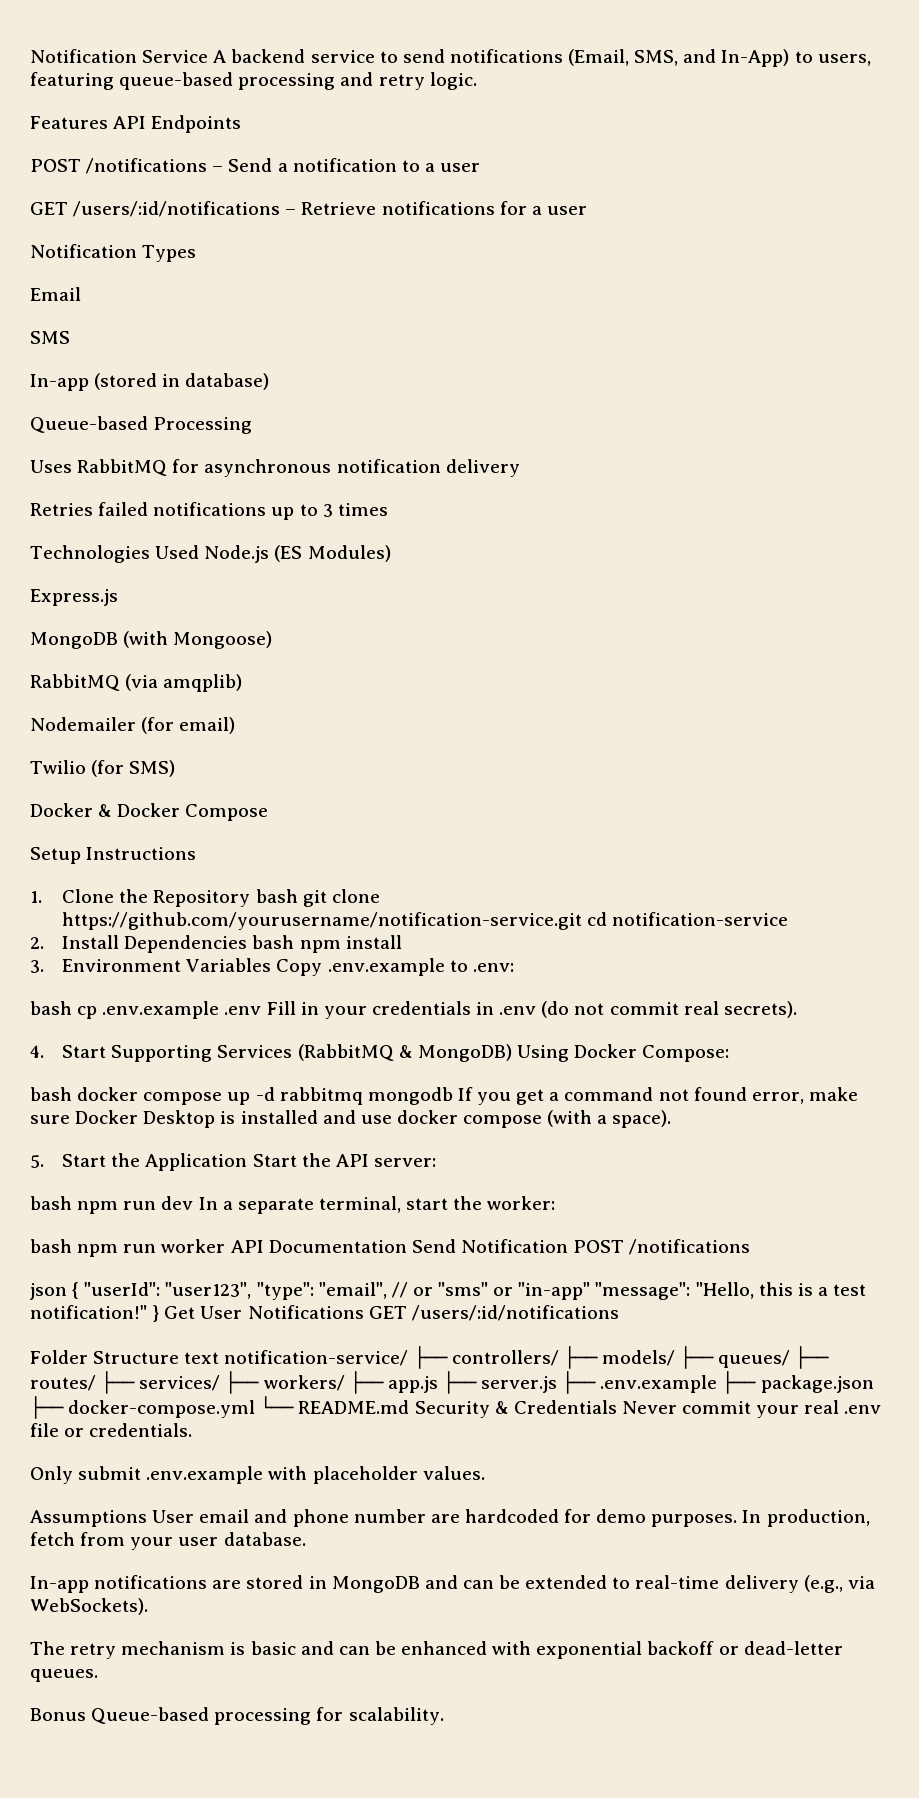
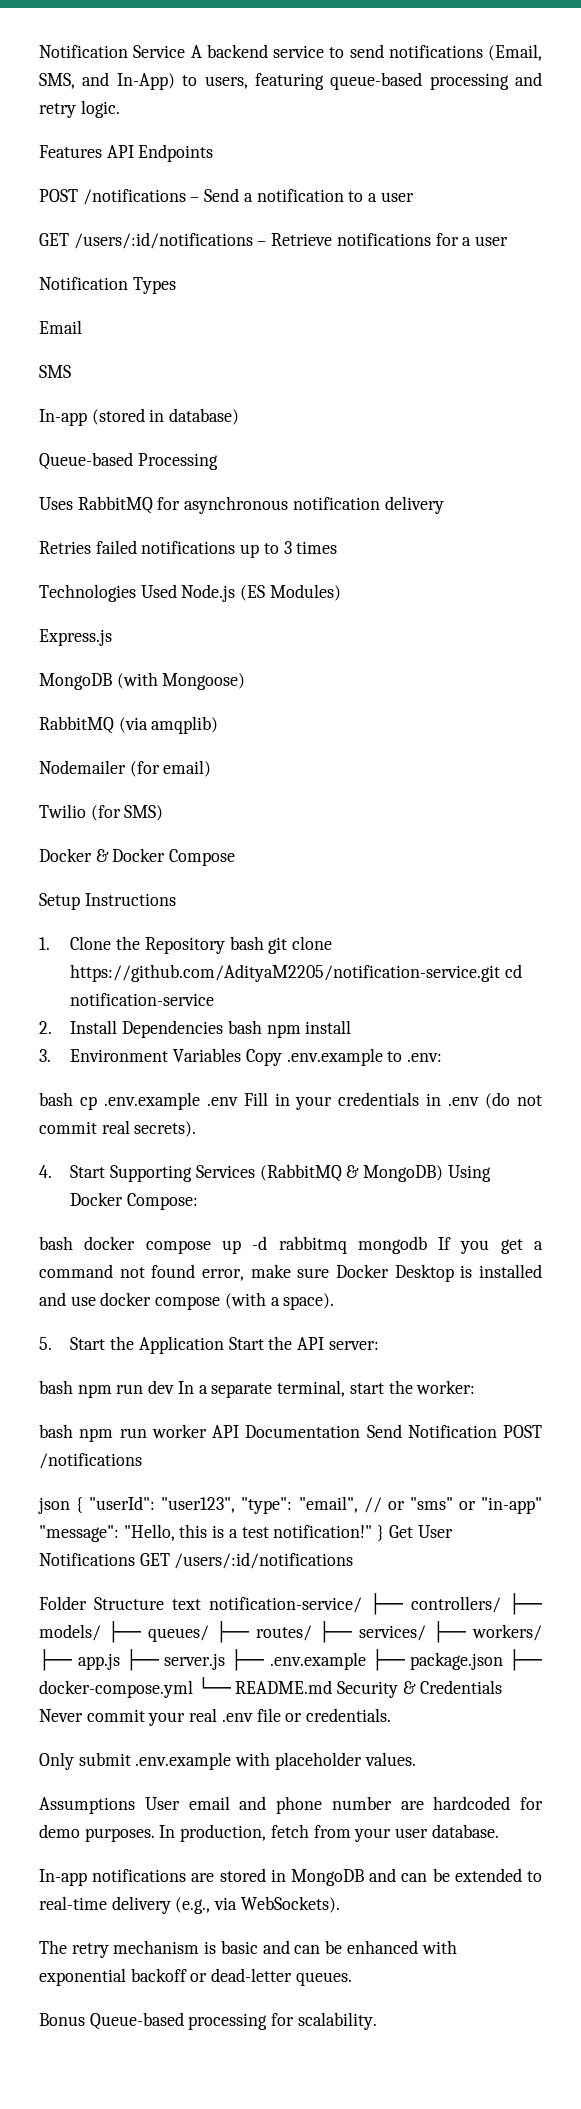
- 1. Clone the Repository bash git clone https://github.com/yourusername/notification-service.git cd notification-service
+ 1. Clone the Repository bash git clone https://github.com/AdityaM2205/notification-service.git cd notification-service

